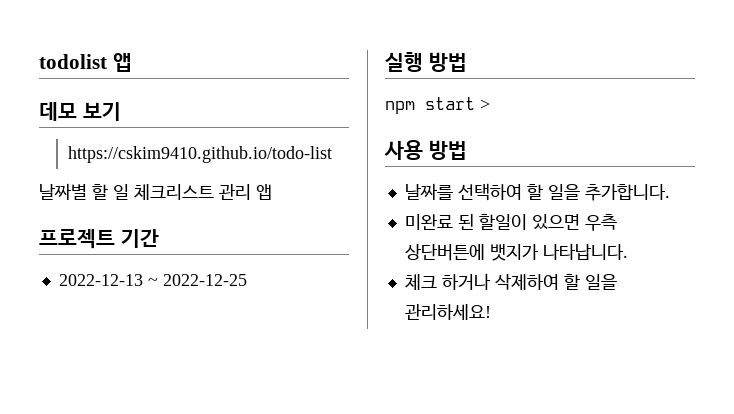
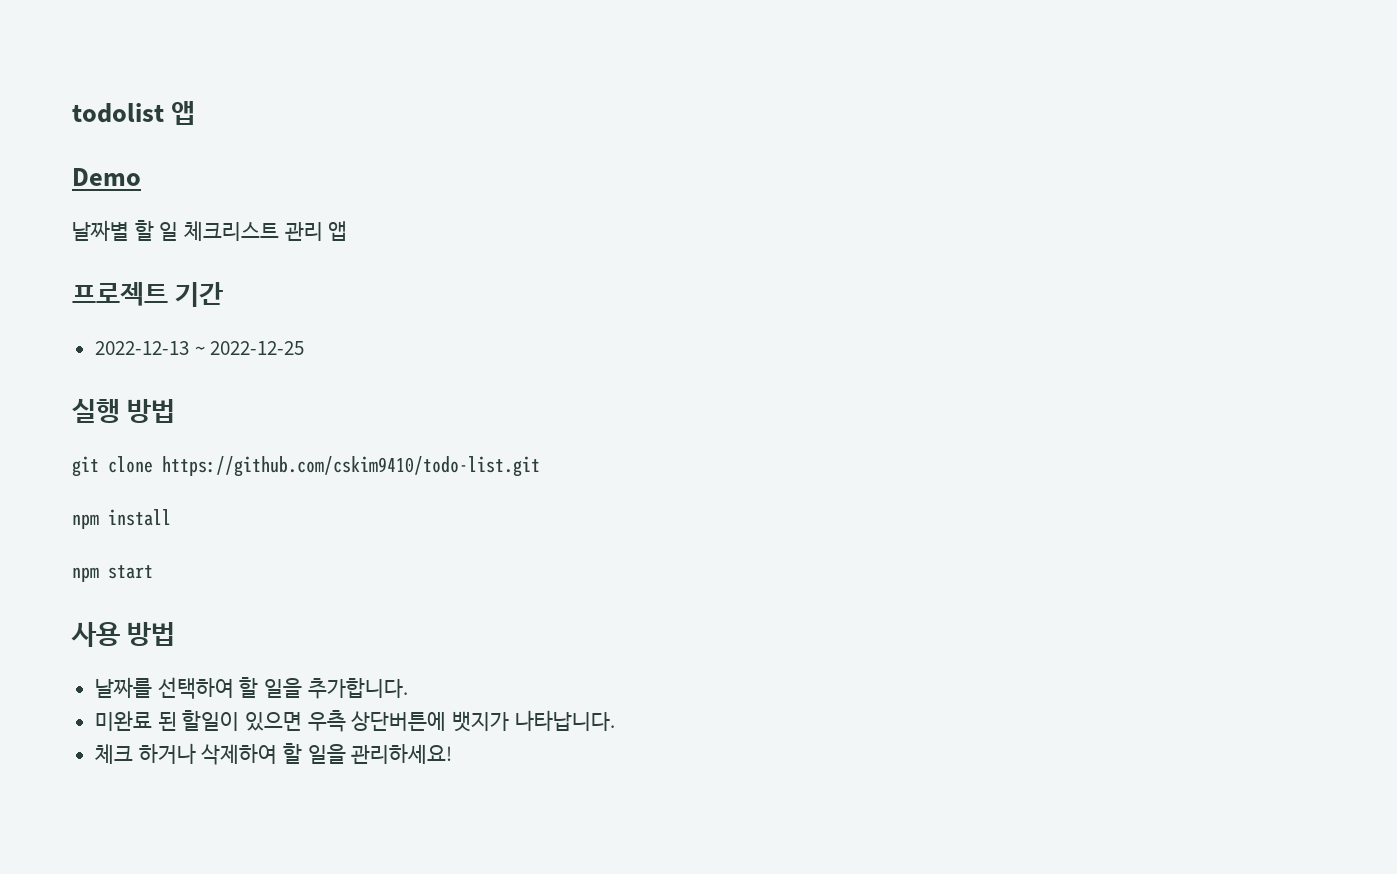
- 데모 보기
- https://cskim9410.github.io/todo-list
+ Demo
+ git clone https://github.com/cskim9410/todo-list.git
+ npm install
- npm start >
+ npm start

